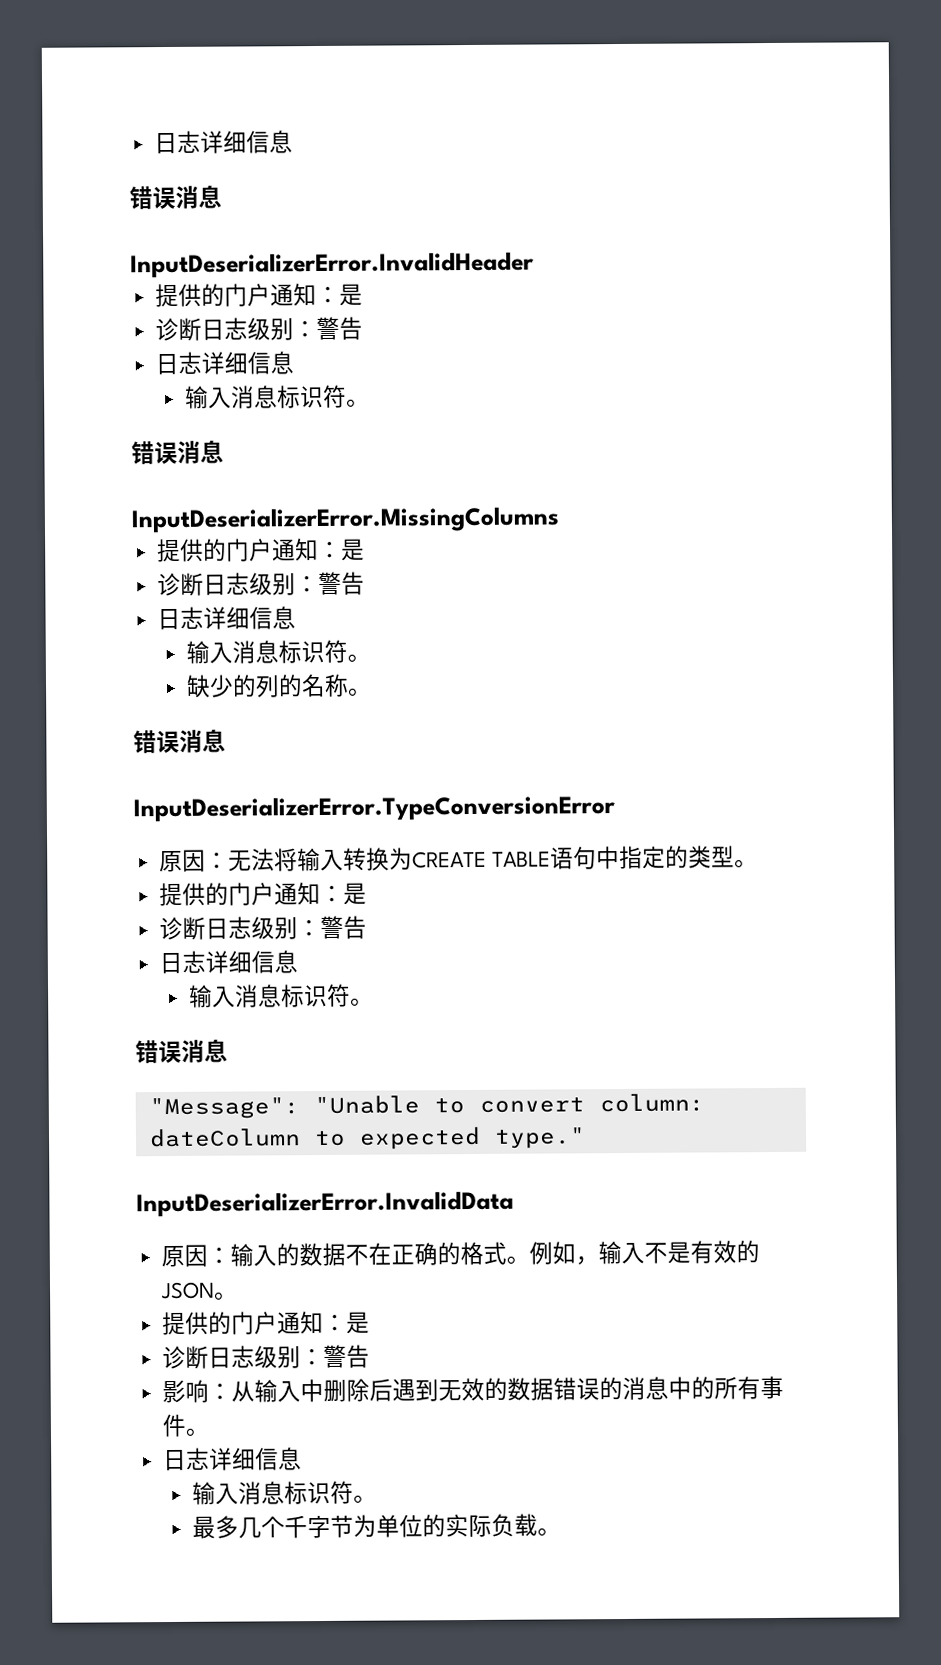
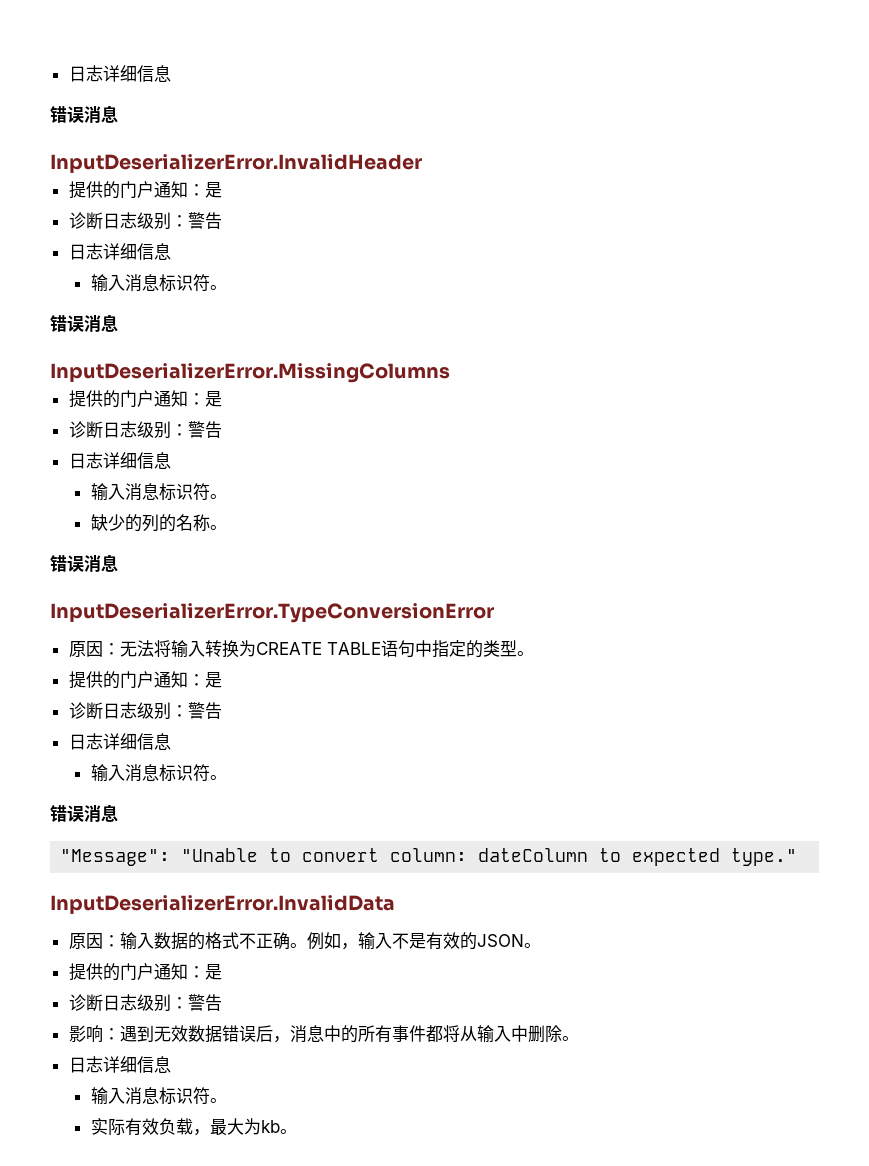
- 原因：输入的数据不在正确的格式。
+ 原因：输入数据的格式不正确。
- 影响：从输入中删除后遇到无效的数据错误的消息中的所有事件。
+ 影响：遇到无效数据错误后，消息中的所有事件都将从输入中删除。
- 最多几个千字节为单位的实际负载。
+ 实际有效负载，最大为kb。

